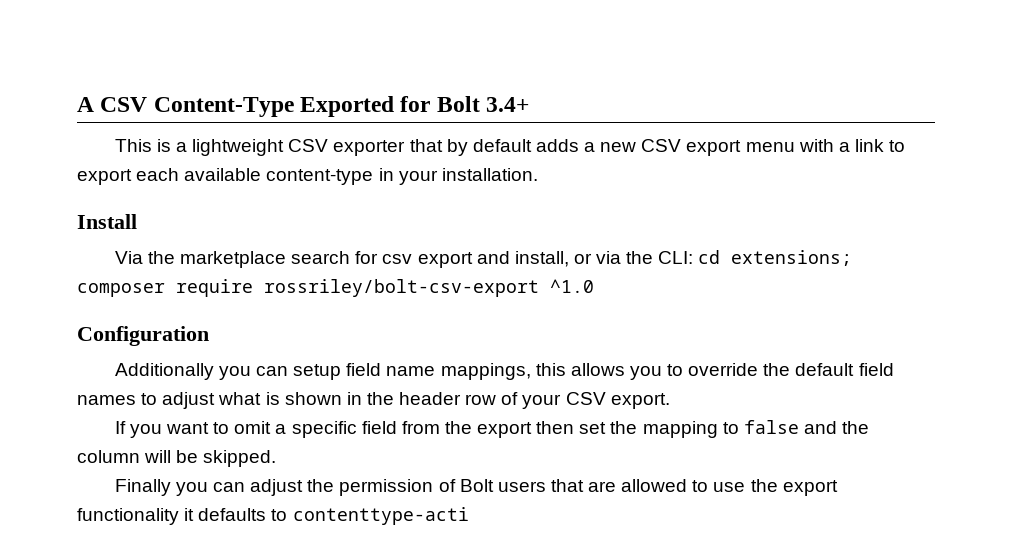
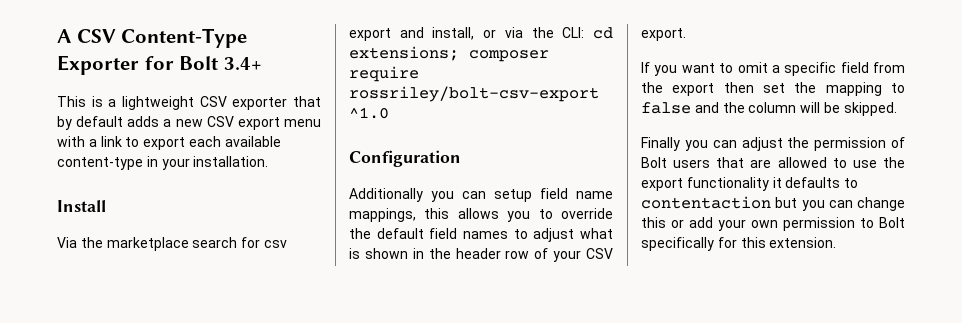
- A CSV Content-Type Exported for Bolt 3.4+
+ A CSV Content-Type Exporter for Bolt 3.4+
- Finally you can adjust the permission of Bolt users that are allowed to use the export functionality it defaults to contenttype-acti
+ Finally you can adjust the permission of Bolt users that are allowed to use the export functionality it defaults to contentaction but you can change this or add your own permission to Bolt specifically for this extension.

